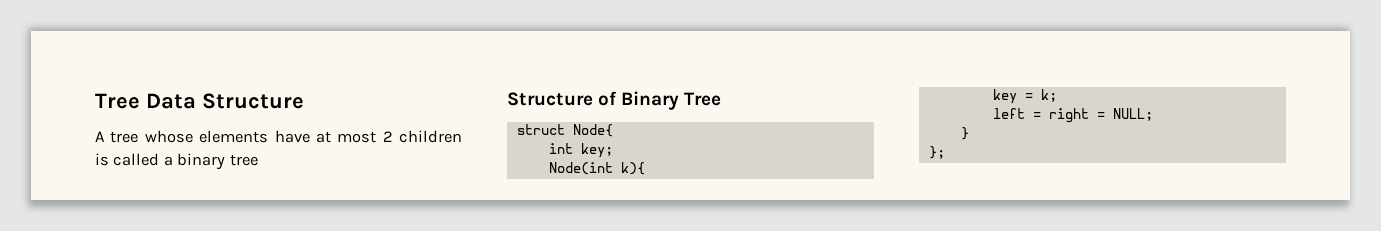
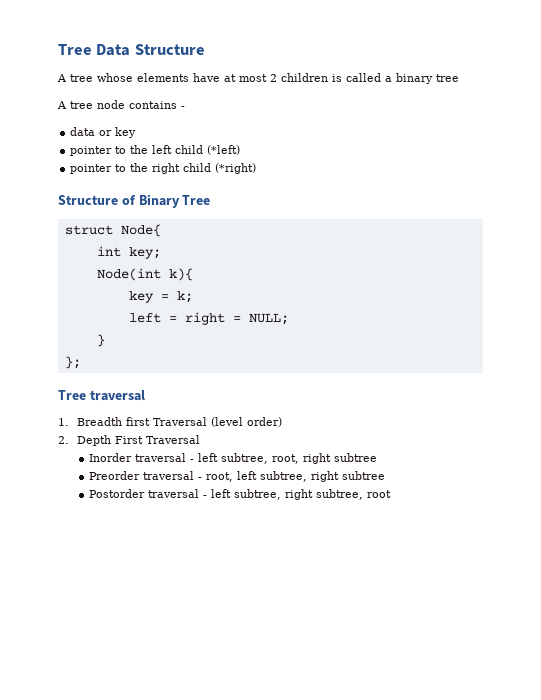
+ A tree node contains -
+ data or key
+ pointer to the left child (*left)
+ pointer to the right child (*right)
+ Tree traversal
+ 1. Breadth first Traversal (level order)
+ 2. Depth First Traversal
+ Inorder traversal - left subtree, root, right subtree
+ Preorder traversal - root, left subtree, right subtree
+ Postorder traversal - left subtree, right subtree, root

